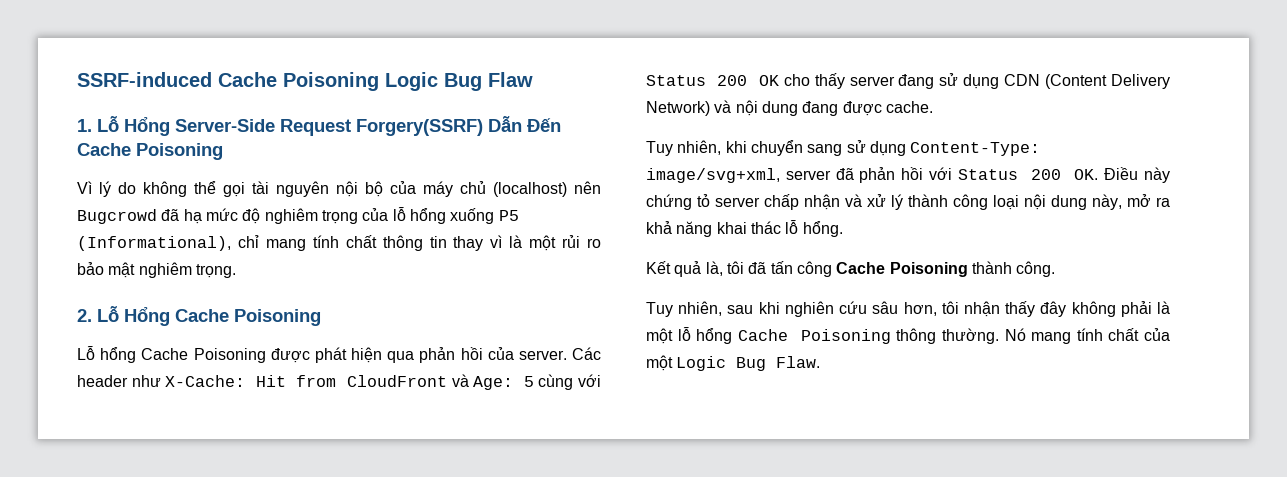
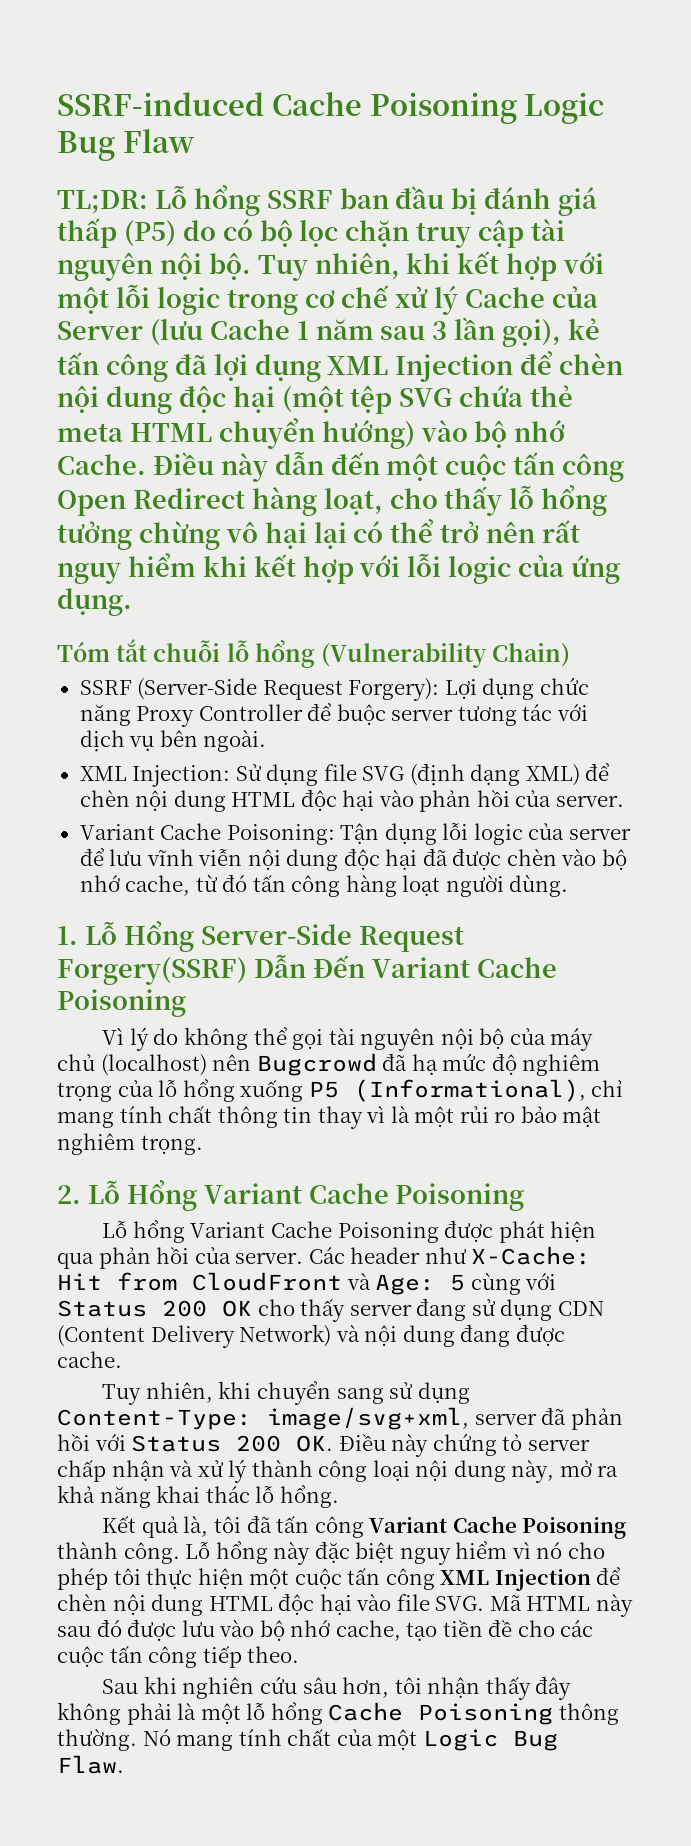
+ TL;DR: Lỗ hổng SSRF ban đầu bị đánh giá thấp (P5) do có bộ lọc chặn truy cập tài nguyên nội bộ. Tuy nhiên, khi kết hợp với một lỗi logic trong cơ chế xử lý Cache của Server (lưu Cache 1 năm sau 3 lần gọi), kẻ tấn công đã lợi dụng XML Injection để chèn nội dung độc hại (một tệp SVG chứa thẻ meta HTML chuyển hướng) vào bộ nhớ Cache. Điều này dẫn đến một cuộc tấn công Open Redirect hàng loạt, cho thấy lỗ hổng tưởng chừng vô hại lại có thể trở nên rất nguy hiểm khi kết hợp với lỗi logic của ứng dụng.
+ Tóm tắt chuỗi lỗ hổng (Vulnerability Chain)
+ SSRF (Server-Side Request Forgery): Lợi dụng chức năng Proxy Controller để buộc server tương tác với dịch vụ bên ngoài.
+ XML Injection: Sử dụng file SVG (định dạng XML) để chèn nội dung HTML độc hại vào phản hồi của server.
+ Variant Cache Poisoning: Tận dụng lỗi logic của server để lưu vĩnh viễn nội dung độc hại đã được chèn vào bộ nhớ cache, từ đó tấn công hàng loạt người dùng.
- 1. Lỗ Hổng Server-Side Request Forgery(SSRF) Dẫn Đến Cache Poisoning
+ 1. Lỗ Hổng Server-Side Request Forgery(SSRF) Dẫn Đến Variant Cache Poisoning
- 2. Lỗ Hổng Cache Poisoning
+ 2. Lỗ Hổng Variant Cache Poisoning
- Lỗ hổng Cache Poisoning được phát hiện qua phản hồi của server.
+ Lỗ hổng Variant Cache Poisoning được phát hiện qua phản hồi của server.
- Kết quả là, tôi đã tấn công Cache Poisoning thành công.
- Tuy nhiên, sau khi nghiên cứu sâu hơn, tôi nhận thấy đây không phải là một lỗ hổng Cache Poisoning thông thường.
+ Kết quả là, tôi đã tấn công Variant Cache Poisoning thành công. Lỗ hổng này đặc biệt nguy hiểm vì nó cho phép tôi thực hiện một cuộc tấn công XML Injection để chèn nội dung HTML độc hại vào file SVG. Mã HTML này sau đó được lưu vào bộ nhớ cache, tạo tiền đề cho các cuộc tấn công tiếp theo.
+ Sau khi nghiên cứu sâu hơn, tôi nhận thấy đây không phải là một lỗ hổng Cache Poisoning thông thường.

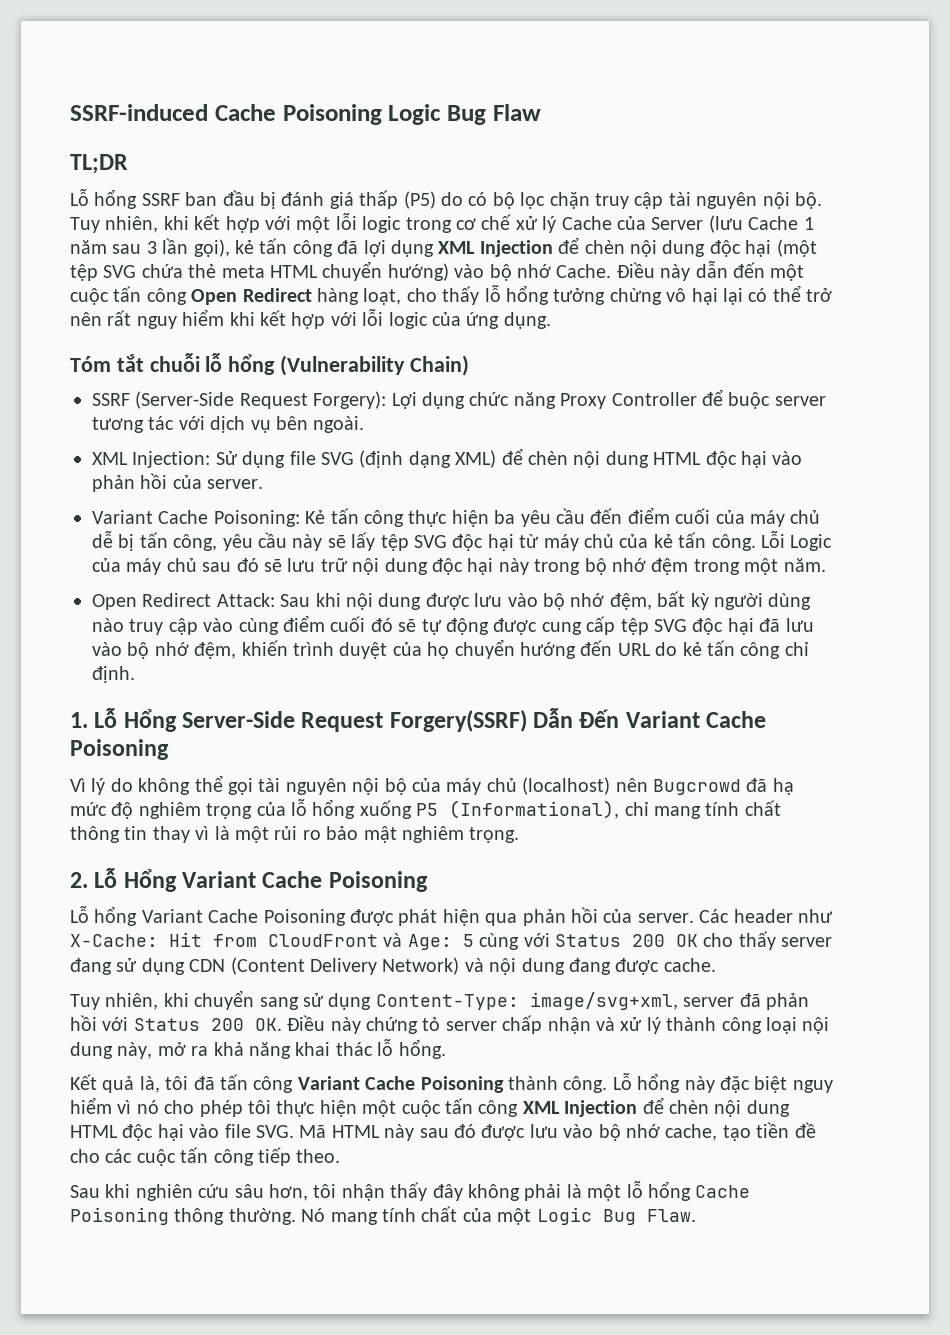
- TL;DR: Lỗ hổng SSRF ban đầu bị đánh giá thấp (P5) do có bộ lọc chặn truy cập tài nguyên nội bộ.
+ TL;DR
+ Lỗ hổng SSRF ban đầu bị đánh giá thấp (P5) do có bộ lọc chặn truy cập tài nguyên nội bộ.
- Variant Cache Poisoning: Tận dụng lỗi logic của server để lưu vĩnh viễn nội dung độc hại đã được chèn vào bộ nhớ cache, từ đó tấn công hàng loạt người dùng.
+ Variant Cache Poisoning: Kẻ tấn công thực hiện ba yêu cầu đến điểm cuối của máy chủ dễ bị tấn công, yêu cầu này sẽ lấy tệp SVG độc hại từ máy chủ của kẻ tấn công. Lỗi Logic của máy chủ sau đó sẽ lưu trữ nội dung độc hại này trong bộ nhớ đệm trong một năm.
+ Open Redirect Attack: Sau khi nội dung được lưu vào bộ nhớ đệm, bất kỳ người dùng nào truy cập vào cùng điểm cuối đó sẽ tự động được cung cấp tệp SVG độc hại đã lưu vào bộ nhớ đệm, khiến trình duyệt của họ chuyển hướng đến URL do kẻ tấn công chỉ định.

